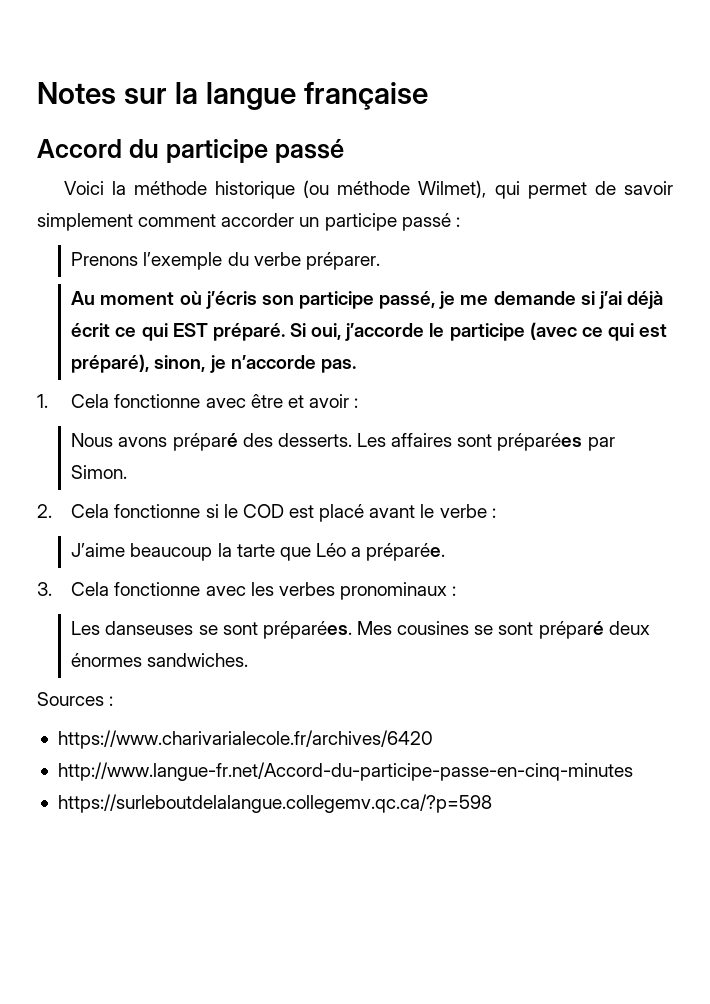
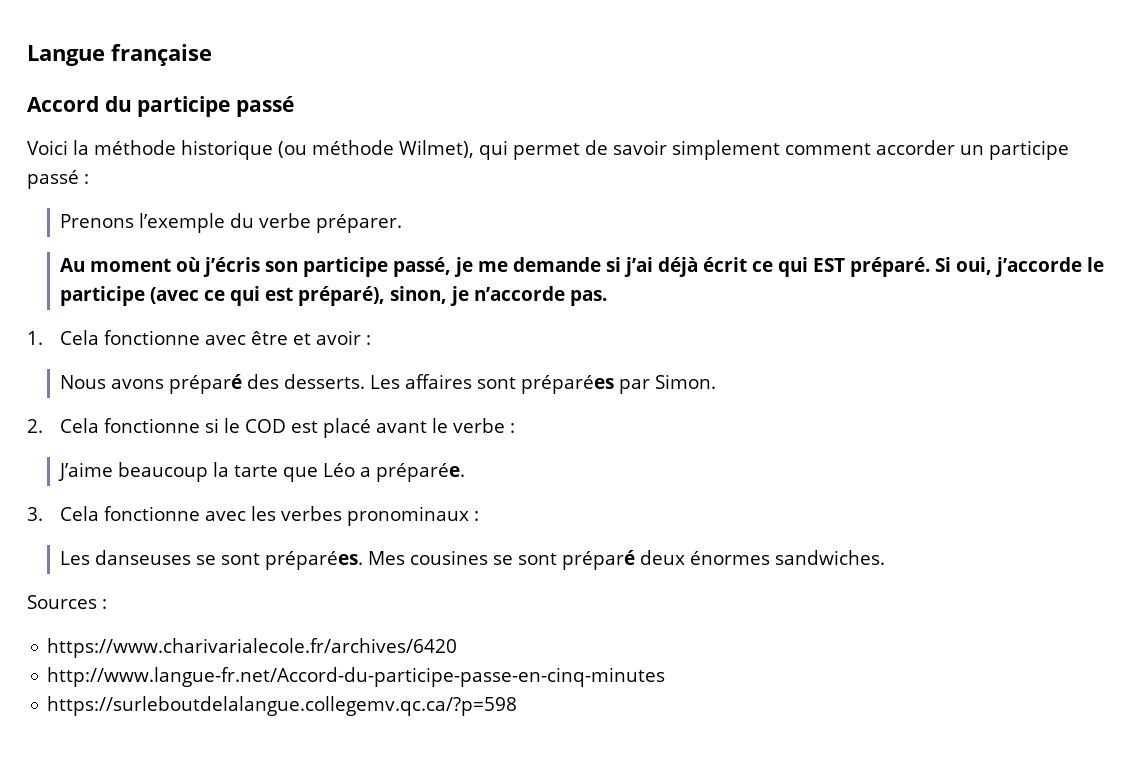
- Notes sur la langue française
+ Langue française

